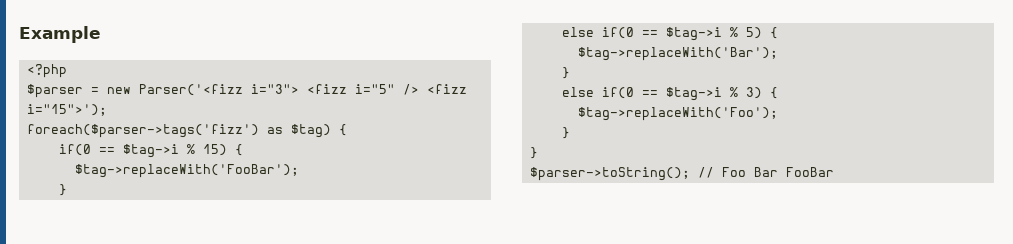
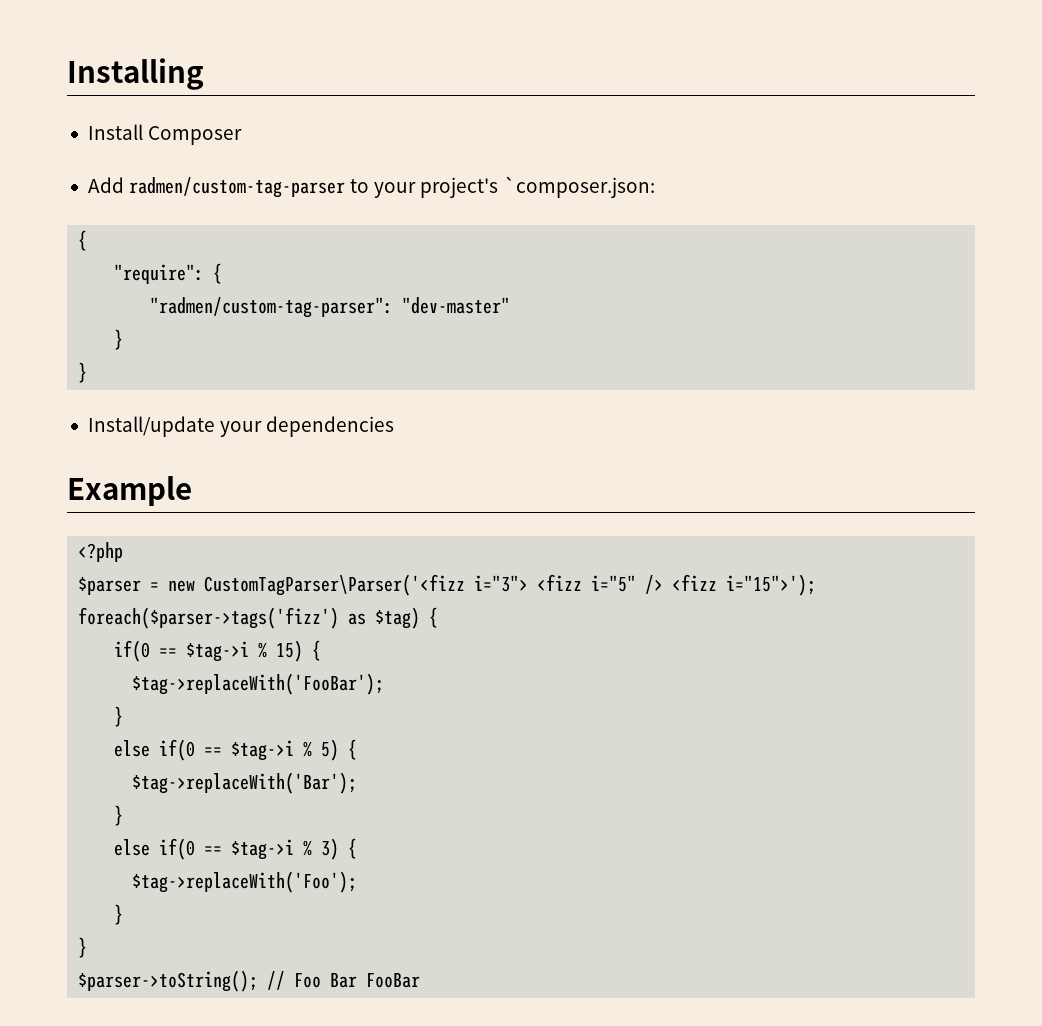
+ Installing
+ Install Composer
+ Add radmen/custom-tag-parser to your project's `composer.json:
+ {
+ "require": {
+ "radmen/custom-tag-parser": "dev-master"
+ }
+ }
+ Install/update your dependencies
- $parser = new Parser('<fizz i="3"> <fizz i="5" /> <fizz i="15">');
+ $parser = new CustomTagParser\Parser('<fizz i="3"> <fizz i="5" /> <fizz i="15">');

